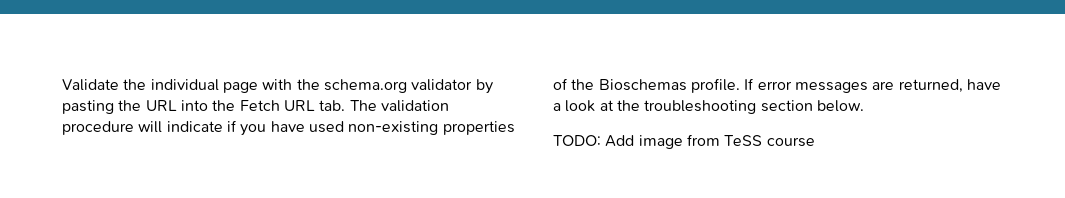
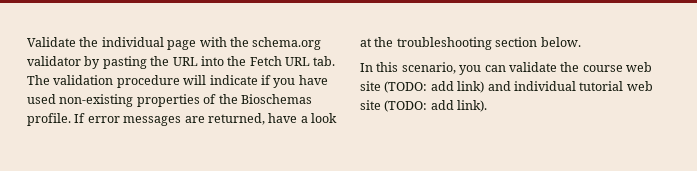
- TODO: Add image from TeSS course
+ In this scenario, you can validate the course web site (TODO: add link) and individual tutorial web site (TODO: add link).

